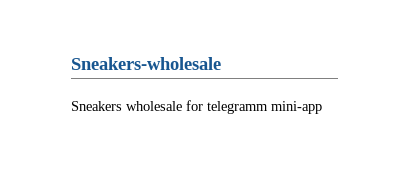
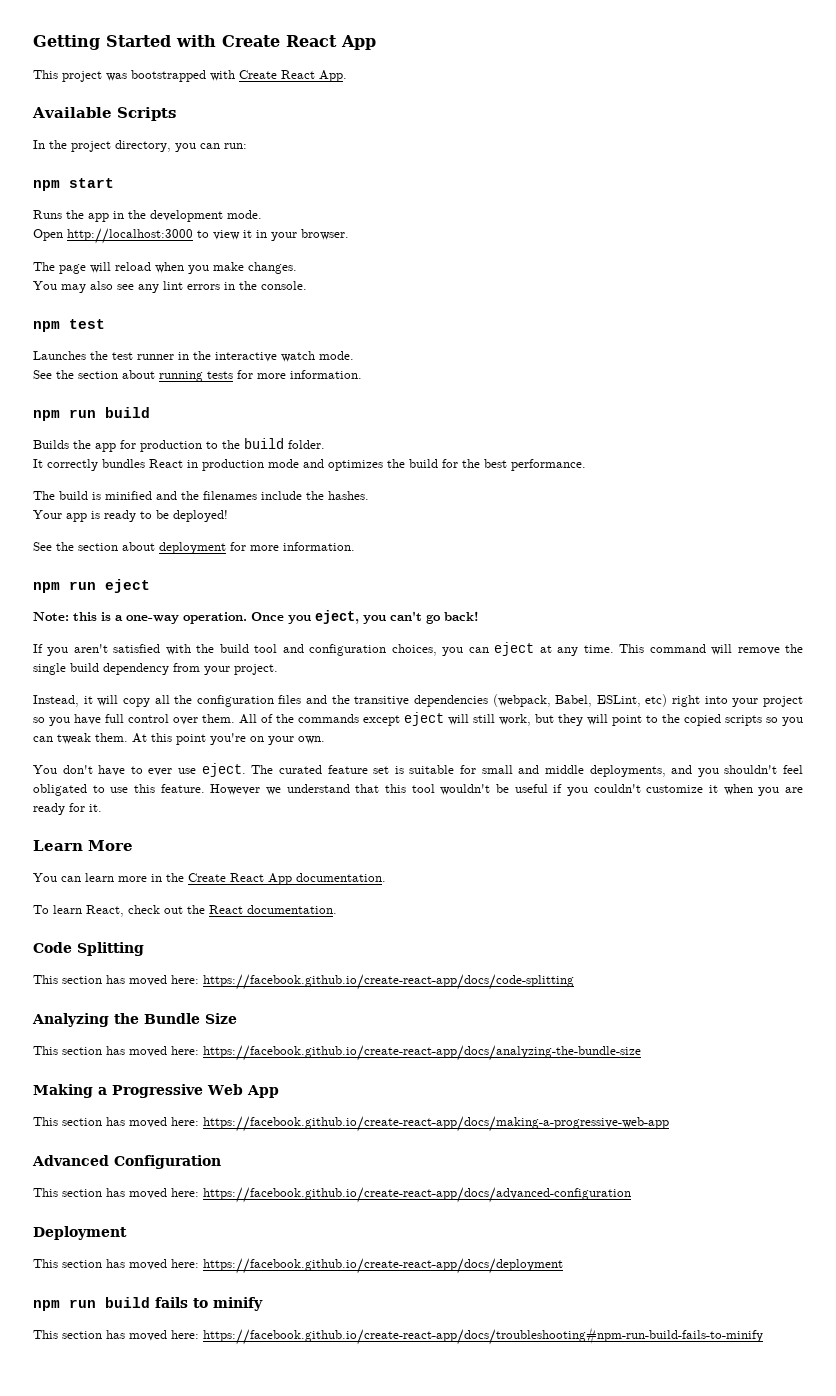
- Sneakers-wholesale
- Sneakers wholesale for telegramm mini-app
+ Getting Started with Create React App
+ This project was bootstrapped with Create React App.
+ Available Scripts
+ In the project directory, you can run:
+ npm start
+ Runs the app in the development mode.
+ Open http://localhost:3000 to view it in your browser.
+ The page will reload when you make changes.
+ You may also see any lint errors in the console.
+ npm test
+ Launches the test runner in the interactive watch mode.
+ See the section about running tests for more information.
+ npm run build
+ Builds the app for production to the build folder.
+ It correctly bundles React in production mode and optimizes the build for the best performance.
+ The build is minified and the filenames include the hashes.
+ Your app is ready to be deployed!
+ See the section about deployment for more information.
+ npm run eject
+ Note: this is a one-way operation. Once you eject, you can't go back!
+ If you aren't satisfied with the build tool and configuration choices, you can eject at any time. This command will remove the single build dependency from your project.
+ Instead, it will copy all the configuration files and the transitive dependencies (webpack, Babel, ESLint, etc) right into your project so you have full control over them. All of the commands except eject will still work, but they will point to the copied scripts so you can tweak them. At this point you're on your own.
+ You don't have to ever use eject. The curated feature set is suitable for small and middle deployments, and you shouldn't feel obligated to use this feature. However we understand that this tool wouldn't be useful if you couldn't customize it when you are ready for it.
+ Learn More
+ You can learn more in the Create React App documentation.
+ To learn React, check out the React documentation.
+ Code Splitting
+ This section has moved here: https://facebook.github.io/create-react-app/docs/code-splitting
+ Analyzing the Bundle Size
+ This section has moved here: https://facebook.github.io/create-react-app/docs/analyzing-the-bundle-size
+ Making a Progressive Web App
+ This section has moved here: https://facebook.github.io/create-react-app/docs/making-a-progressive-web-app
+ Advanced Configuration
+ This section has moved here: https://facebook.github.io/create-react-app/docs/advanced-configuration
+ Deployment
+ This section has moved here: https://facebook.github.io/create-react-app/docs/deployment
+ npm run build fails to minify
+ This section has moved here: https://facebook.github.io/create-react-app/docs/troubleshooting#npm-run-build-fails-to-minify

